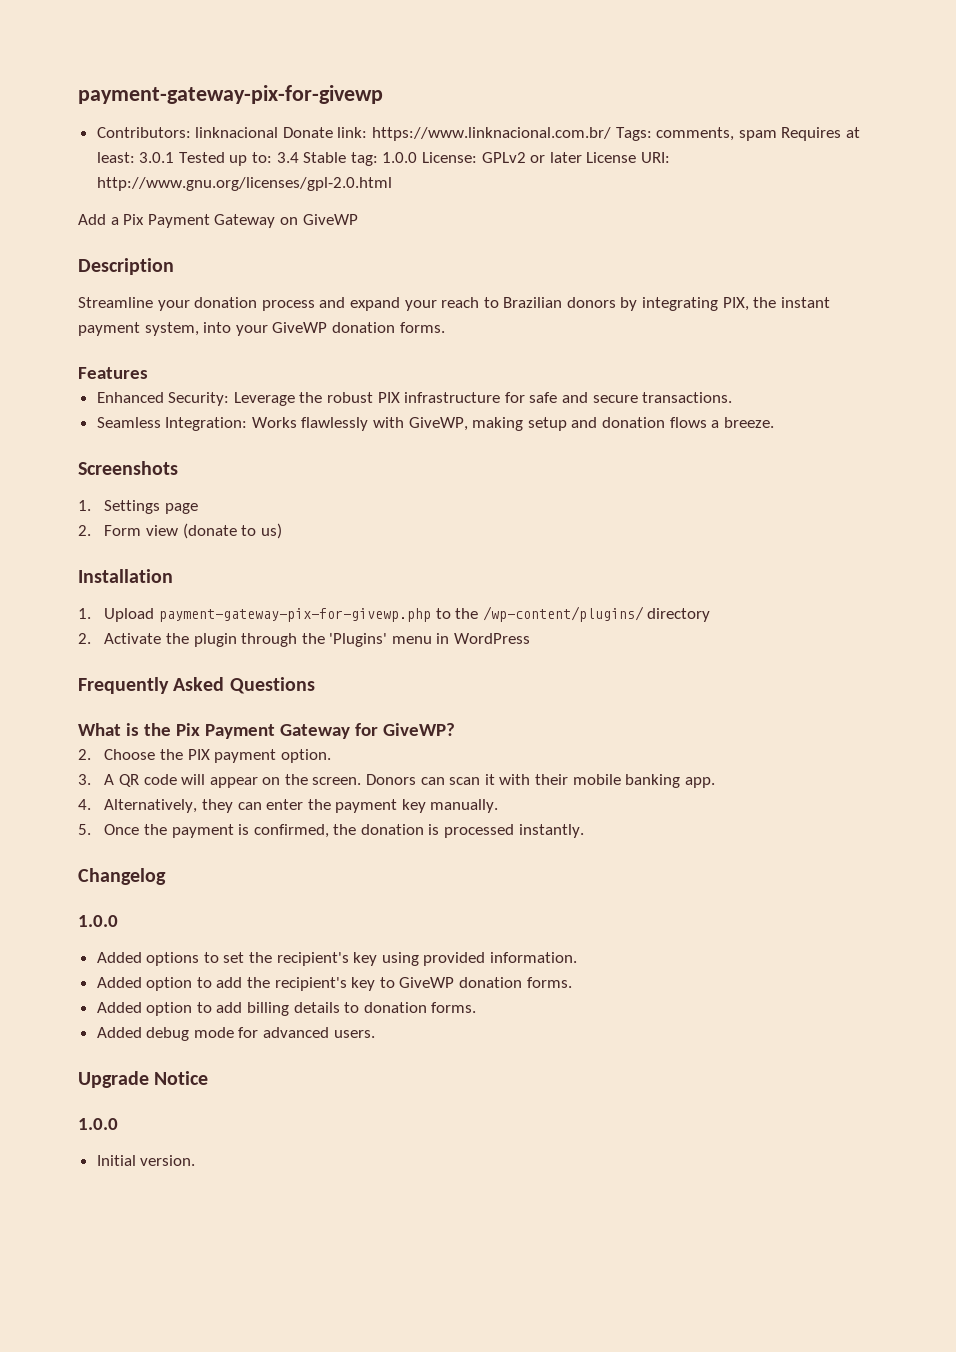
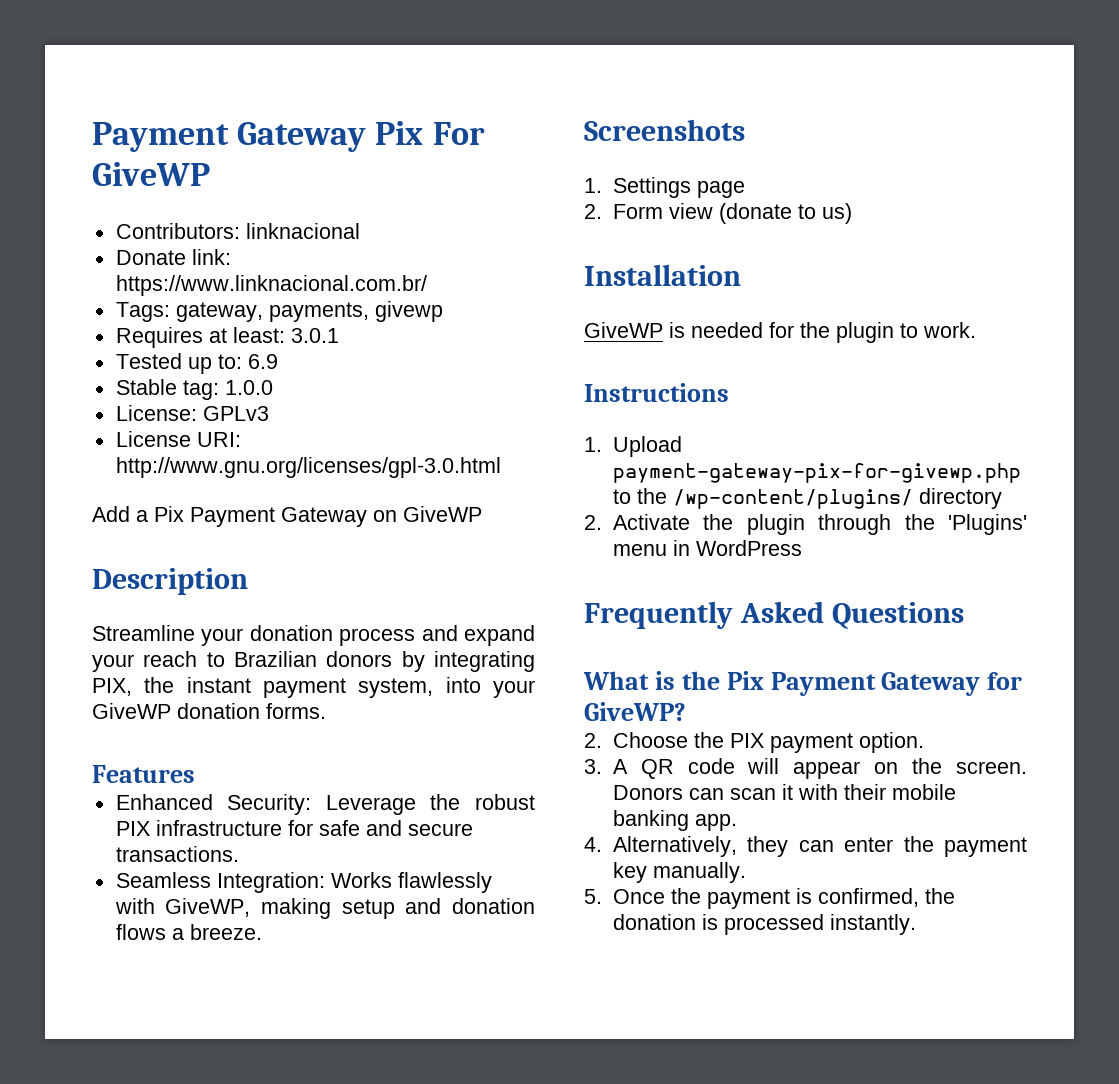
- payment-gateway-pix-for-givewp
+ Payment Gateway Pix For GiveWP
- Contributors: linknacional Donate link: https://www.linknacional.com.br/ Tags: comments, spam Requires at least: 3.0.1 Tested up to: 3.4 Stable tag: 1.0.0 License: GPLv2 or later License URI: http://www.gnu.org/licenses/gpl-2.0.html
+ Contributors: linknacional
+ Donate link: https://www.linknacional.com.br/
+ Tags: gateway, payments, givewp
+ Requires at least: 3.0.1
+ Tested up to: 6.9
+ Stable tag: 1.0.0
+ License: GPLv3
+ License URI: http://www.gnu.org/licenses/gpl-3.0.html
+ GiveWP is needed for the plugin to work.
+ Instructions
- Changelog
- 1.0.0
- Added options to set the recipient's key using provided information.
- Added option to add the recipient's key to GiveWP donation forms.
- Added option to add billing details to donation forms.
- Added debug mode for advanced users.
- Upgrade Notice
- 1.0.0
- Initial version.

